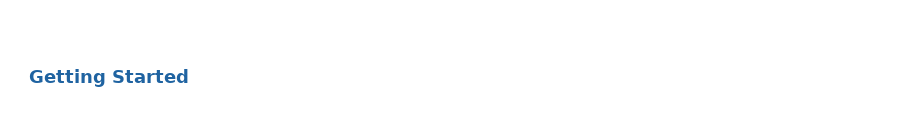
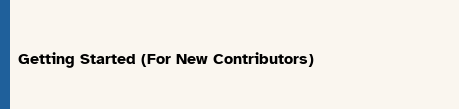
- Getting Started
+ Getting Started (For New Contributors)

